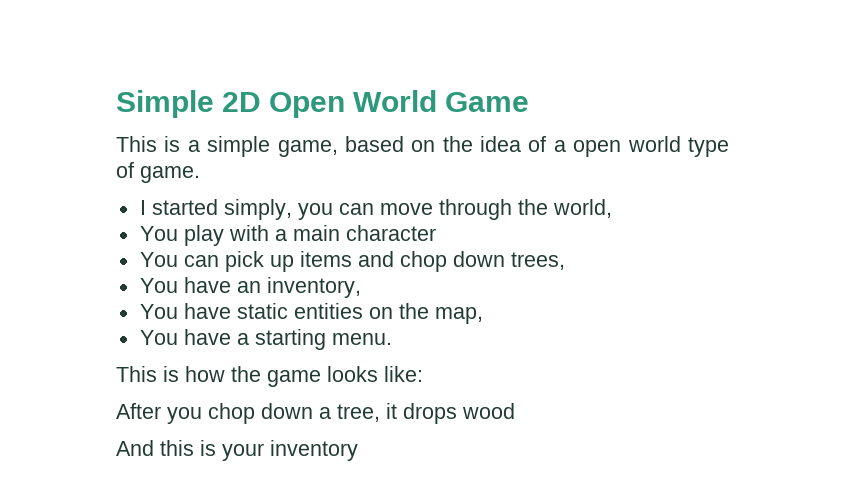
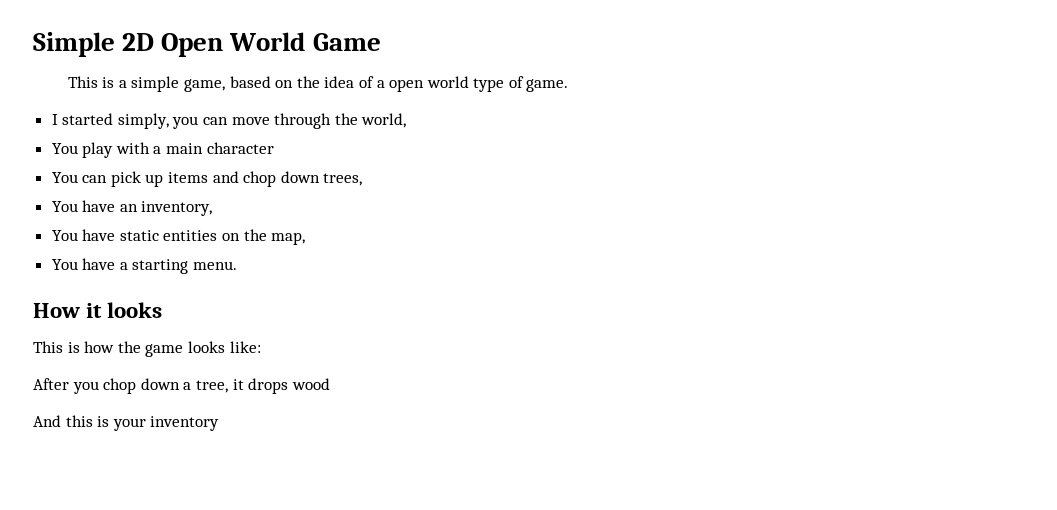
+ How it looks

